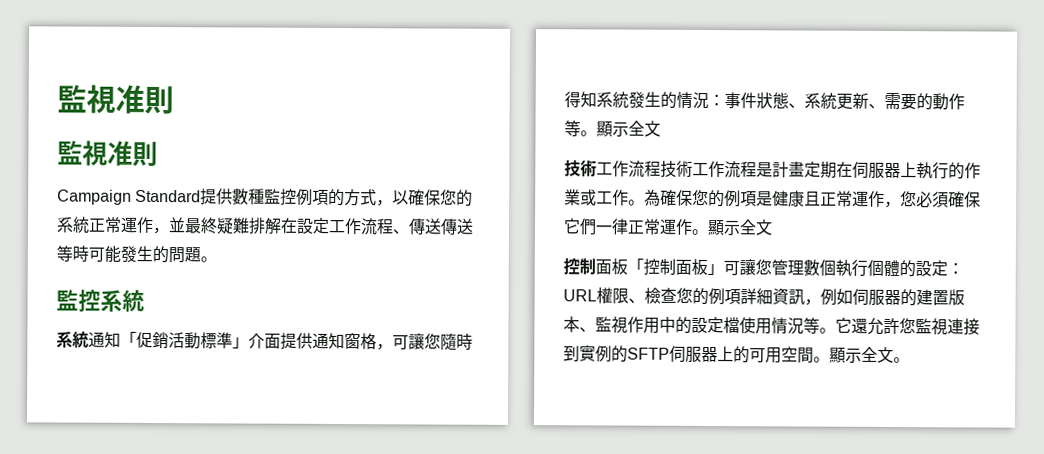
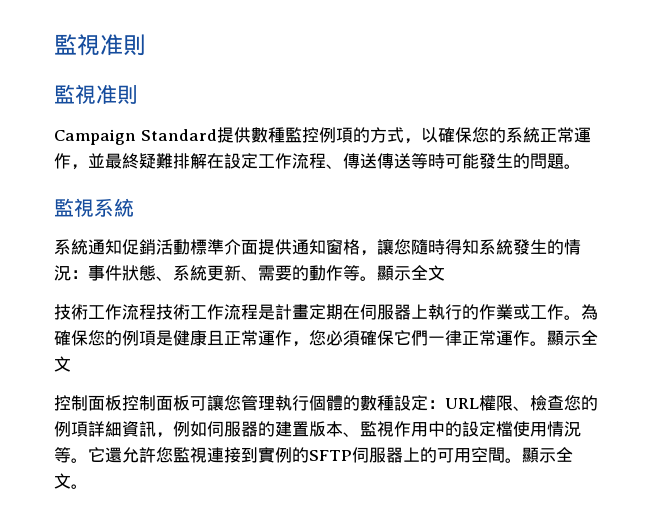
- 監控系統
+ 監視系統
- 系統通知「促銷活動標準」介面提供通知窗格，可讓您隨時得知系統發生的情況：事件狀態、系統更新、需要的動作等。
+ 系統通知促銷活動標準介面提供通知窗格，讓您隨時得知系統發生的情況：事件狀態、系統更新、需要的動作等。
- 控制面板「控制面板」可讓您管理數個執行個體的設定：URL權限、檢查您的例項詳細資訊，例如伺服器的建置版本、監視作用中的設定檔使用情況等。
+ 控制面板控制面板可讓您管理執行個體的數種設定：URL權限、檢查您的例項詳細資訊，例如伺服器的建置版本、監視作用中的設定檔使用情況等。

